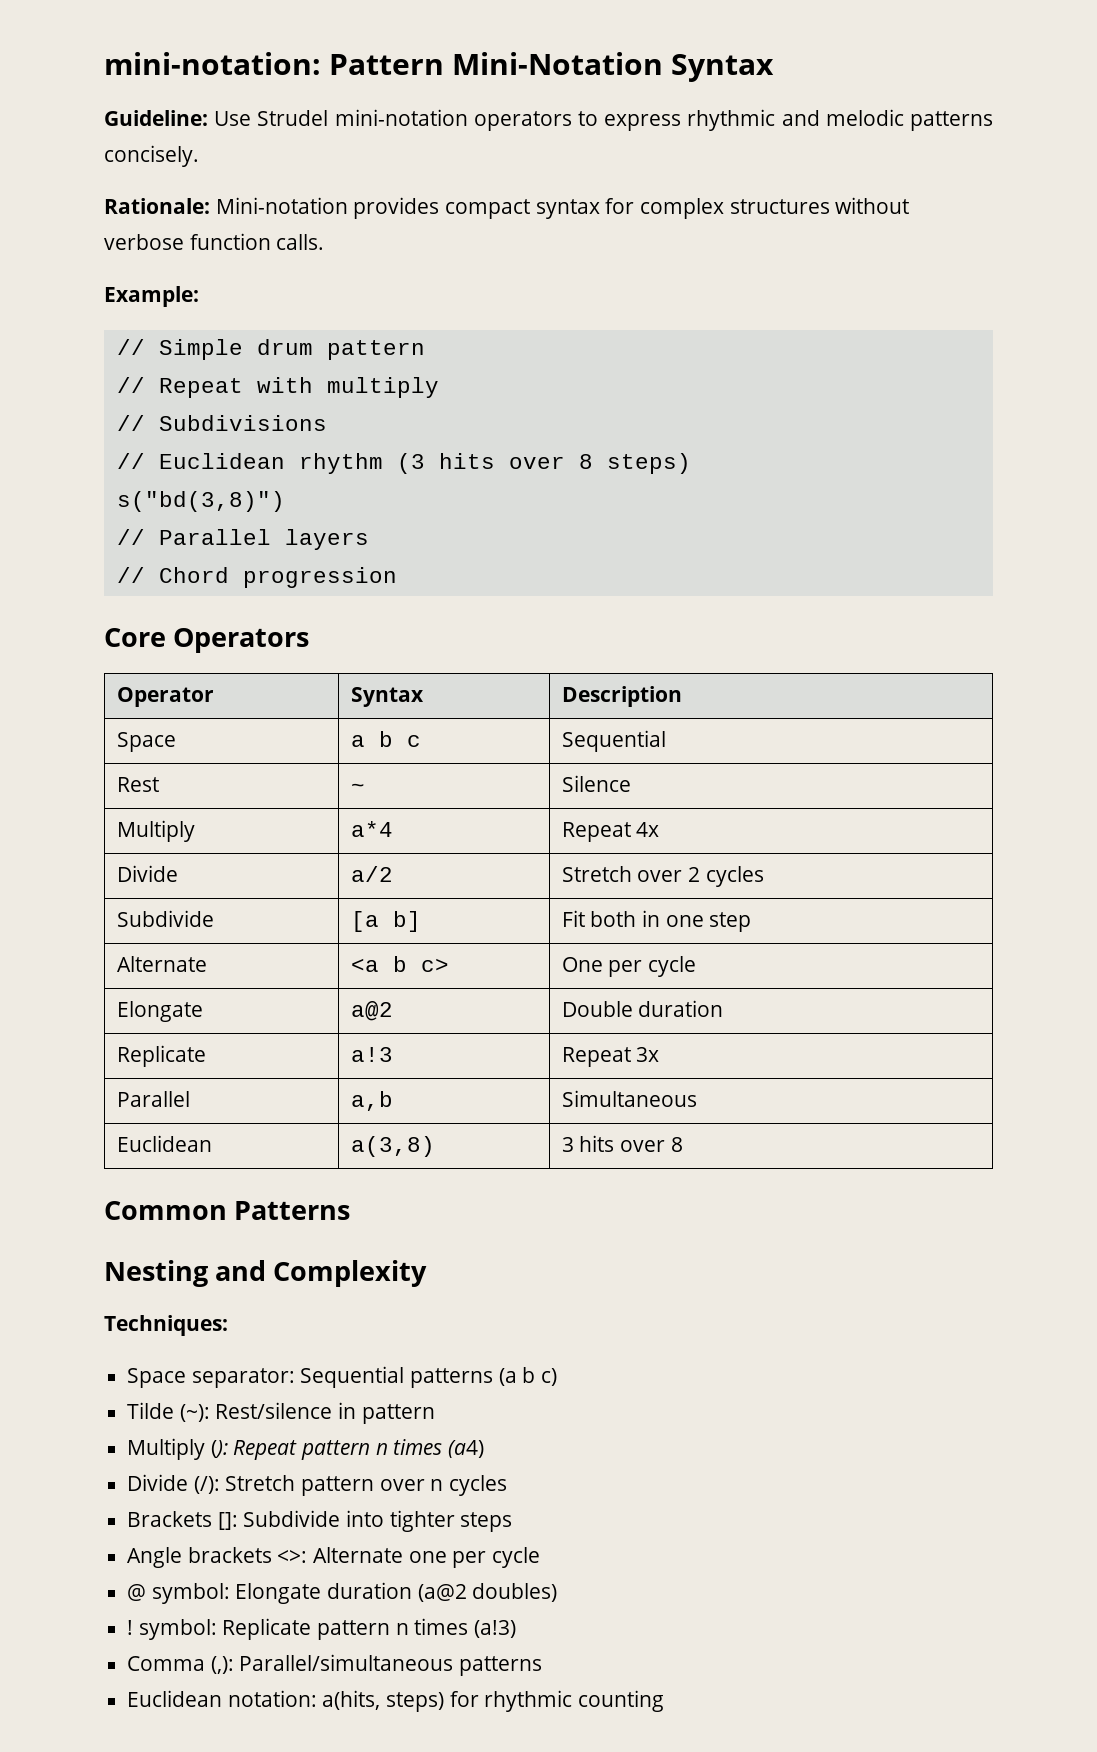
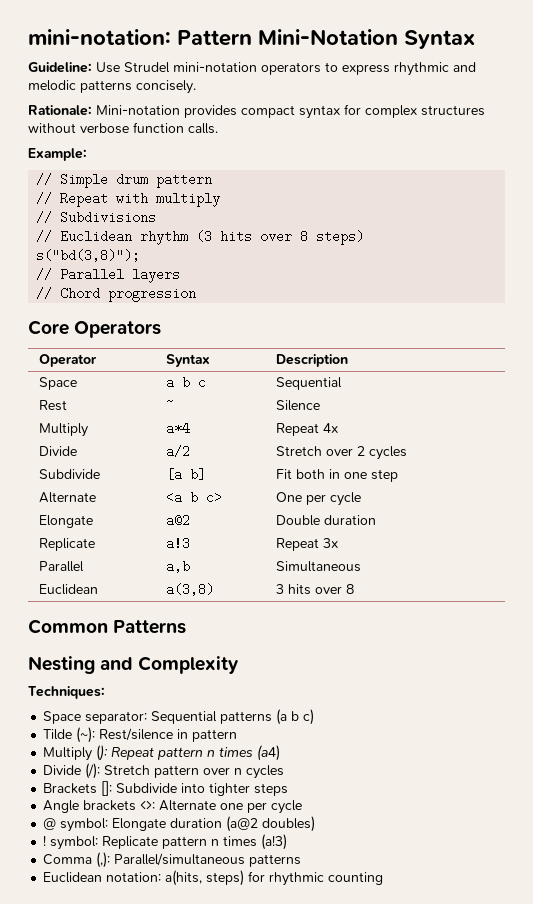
- s("bd(3,8)")
+ s("bd(3,8)");

